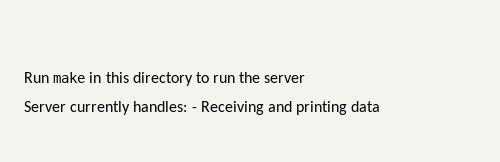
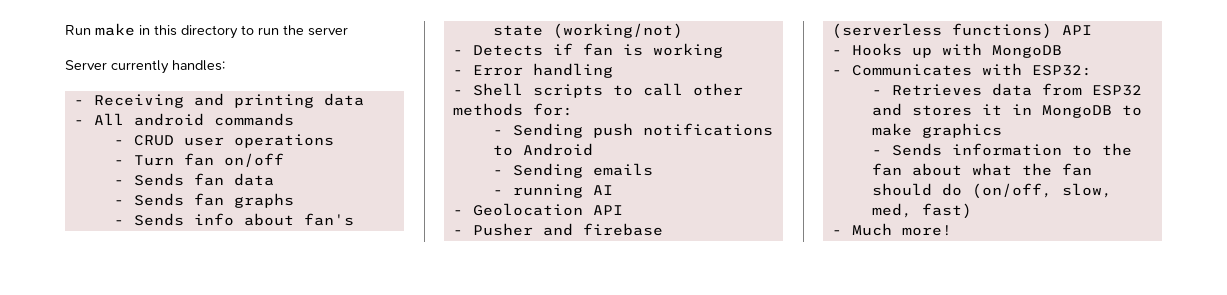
- Server currently handles: - Receiving and printing data
+ Server currently handles:
+ - Receiving and printing data
+ - All android commands
+ - CRUD user operations
+ - Turn fan on/off
+ - Sends fan data
+ - Sends fan graphs
+ - Sends info about fan's state (working/not)
+ - Detects if fan is working
+ - Error handling
+ - Shell scripts to call other methods for:
+ - Sending push notifications to Android
+ - Sending emails
+ - running AI
+ - Geolocation API
+ - Pusher and firebase (serverless functions) API
+ - Hooks up with MongoDB
+ - Communicates with ESP32:
+ - Retrieves data from ESP32 and stores it in MongoDB to make graphics
+ - Sends information to the fan about what the fan should do (on/off, slow, med, fast)
+ - Much more!

